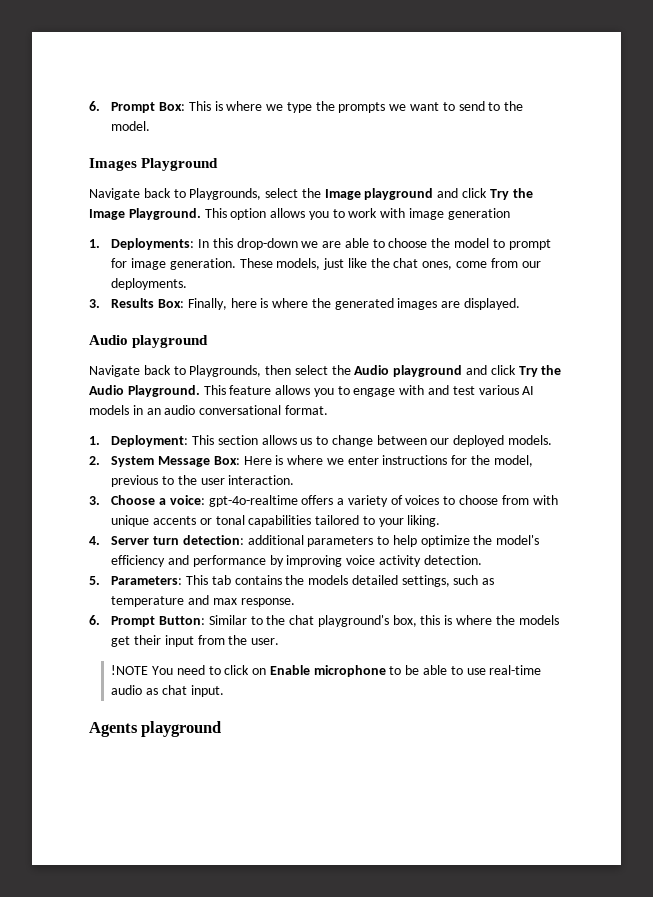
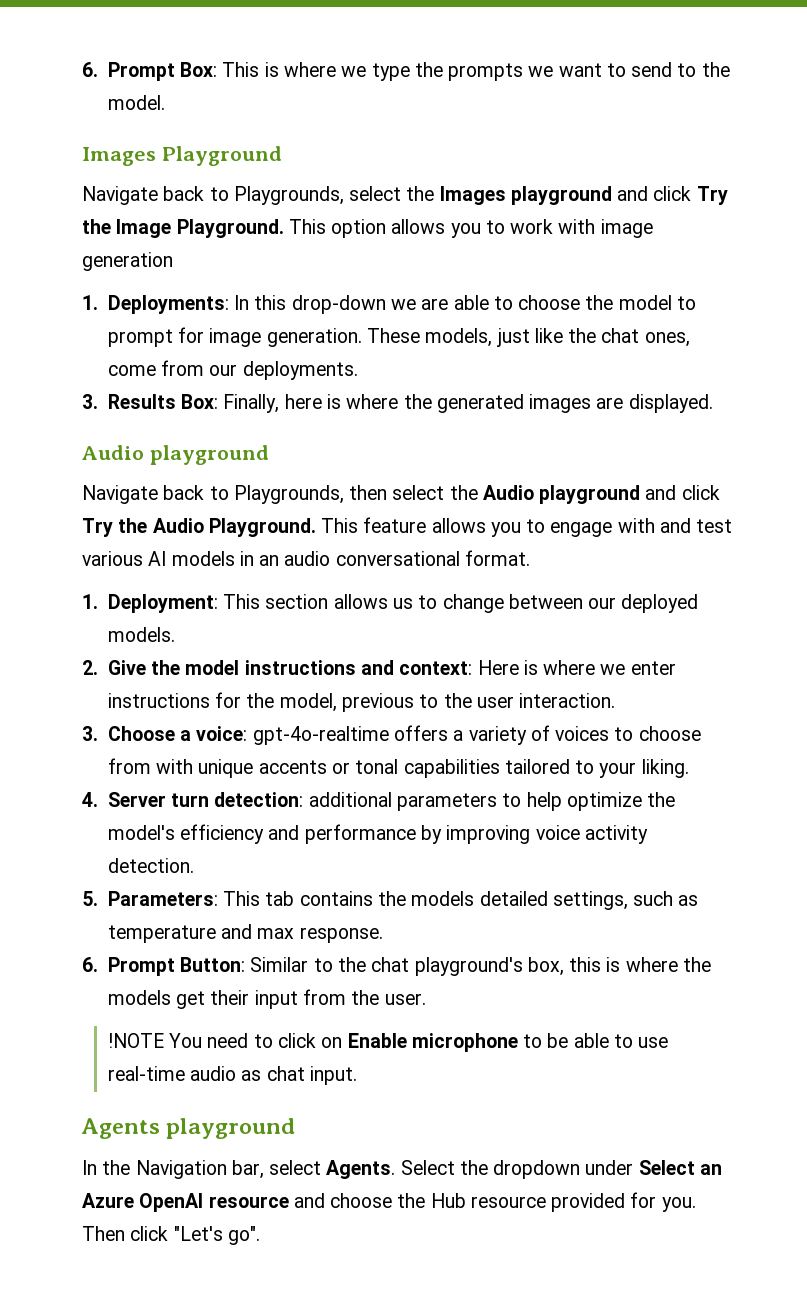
- Navigate back to Playgrounds, select the Image playground and click Try the Image Playground.
+ Navigate back to Playgrounds, select the Images playground and click Try the Image Playground.
- 2. System Message Box: Here is where we enter instructions for the model, previous to the user interaction.
+ 2. Give the model instructions and context: Here is where we enter instructions for the model, previous to the user interaction.
+ In the Navigation bar, select Agents. Select the dropdown under Select an Azure OpenAI resource and choose the Hub resource provided for you. Then click "Let's go".

